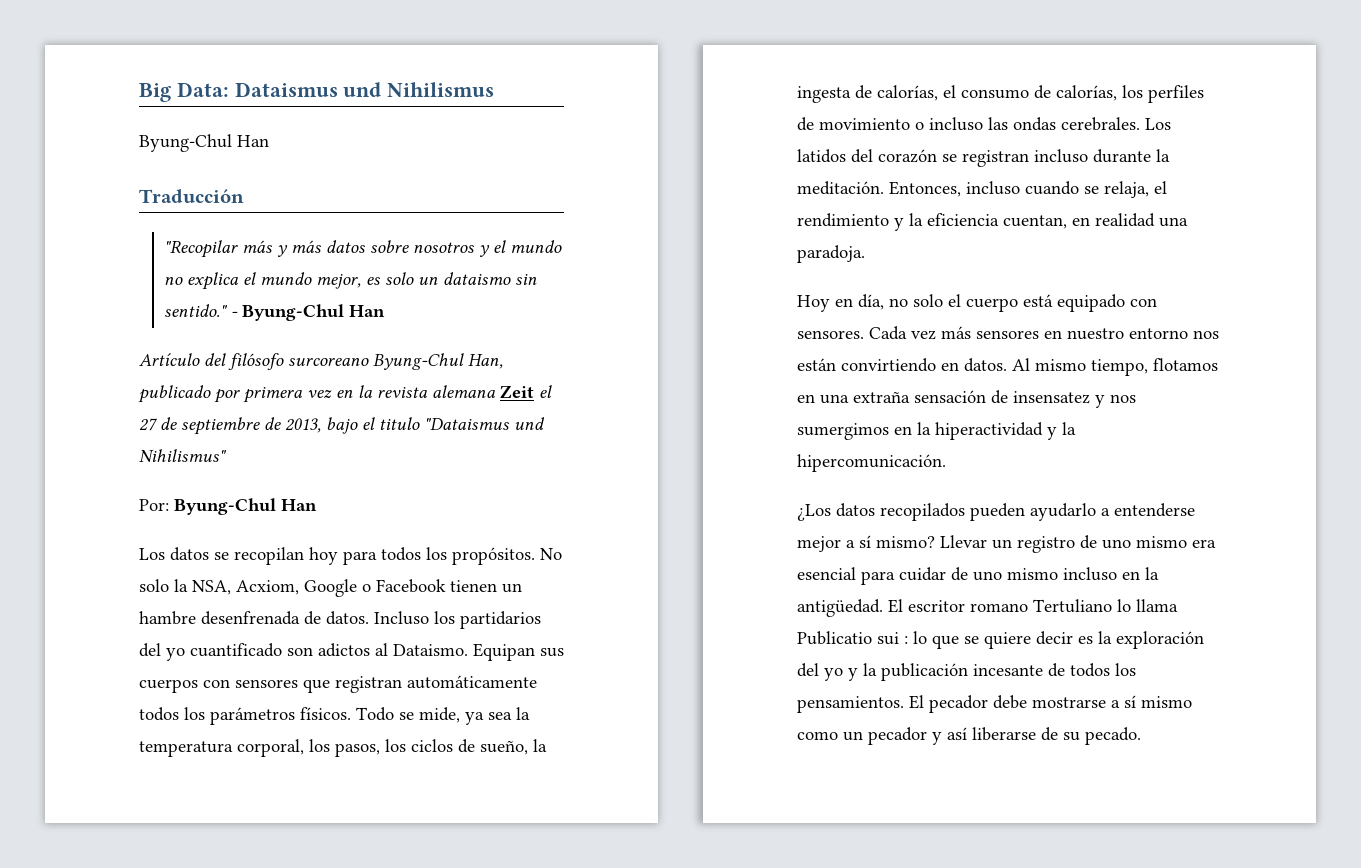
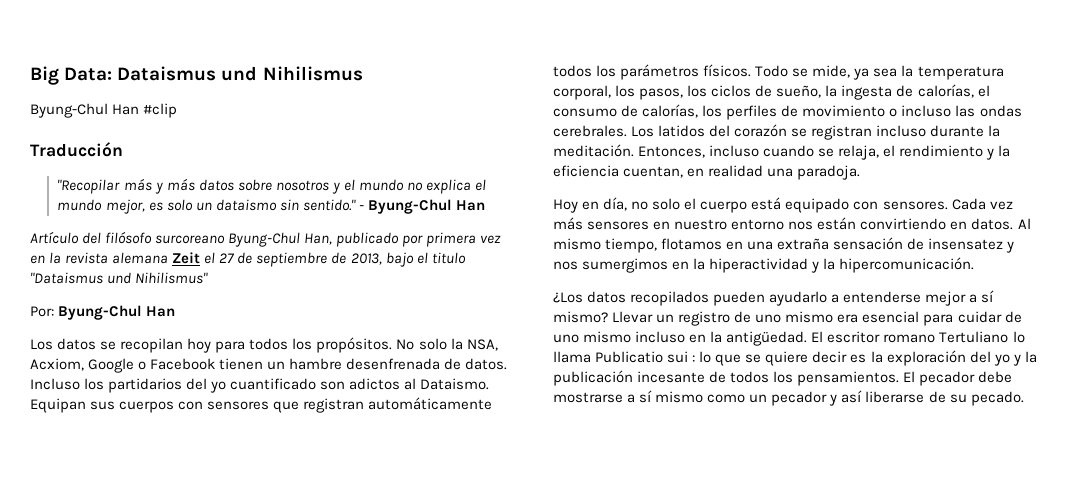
  Big Data: Dataismus und Nihilismus
- Byung-Chul Han
+ Byung-Chul Han #clip

